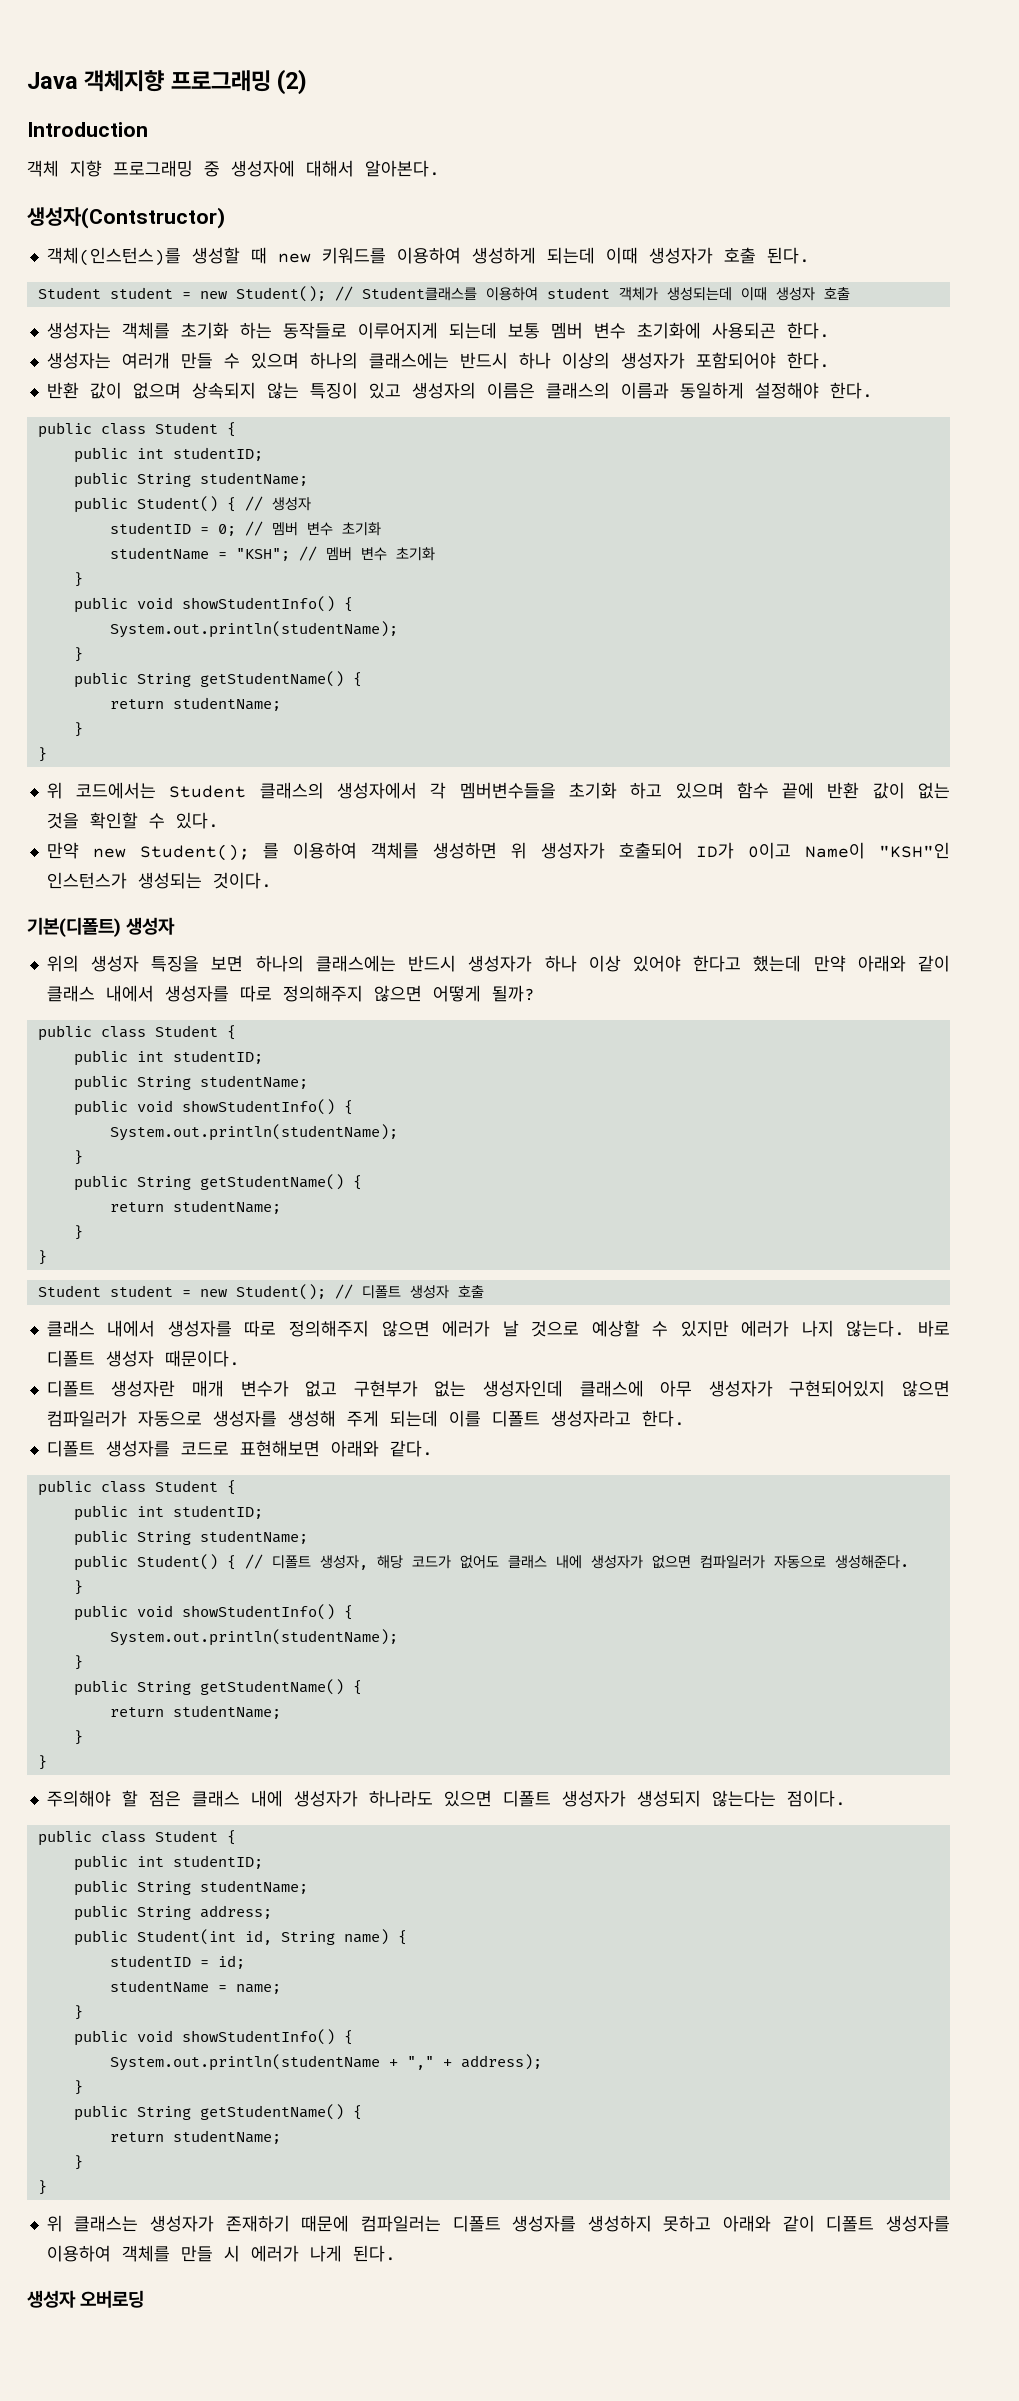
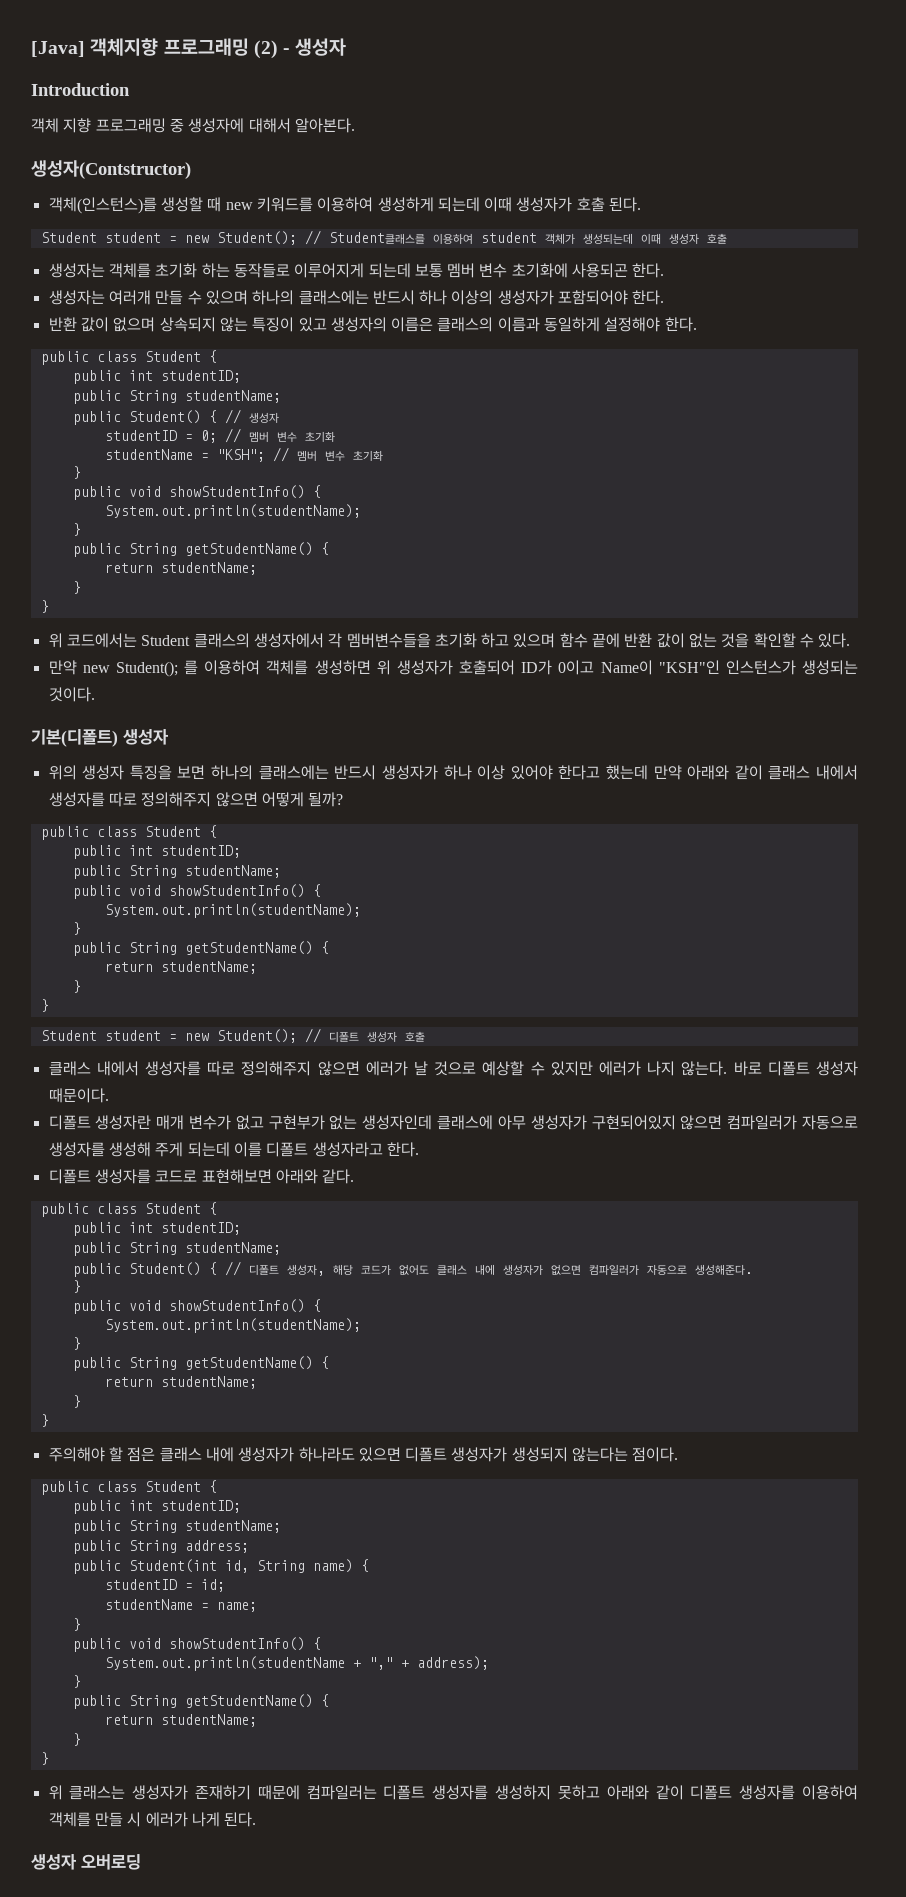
- Java 객체지향 프로그래밍 (2)
+ [Java] 객체지향 프로그래밍 (2) - 생성자

